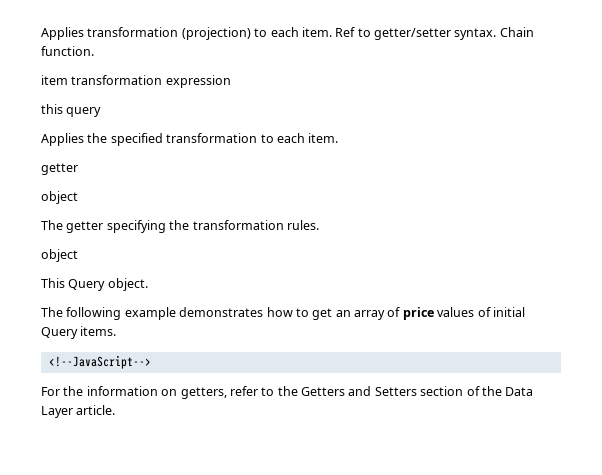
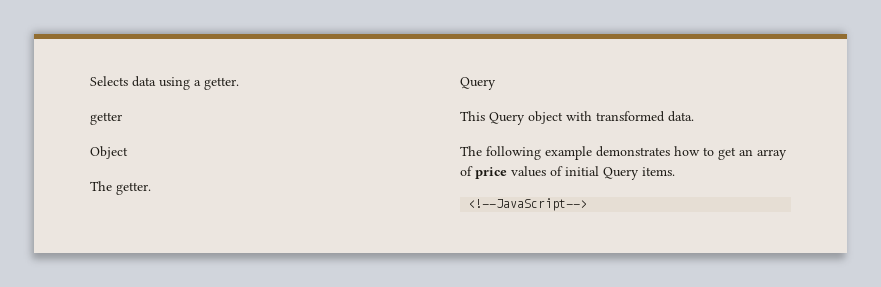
- Applies transformation (projection) to each item. Ref to getter/setter syntax. Chain function.
- item transformation expression
- this query
- Applies the specified transformation to each item.
+ Selects data using a getter.
  getter
- object
- The getter specifying the transformation rules.
- object
- This Query object.
+ Object
+ The getter.
+ Query
+ This Query object with transformed data.
- For the information on getters, refer to the Getters and Setters section of the Data Layer article.

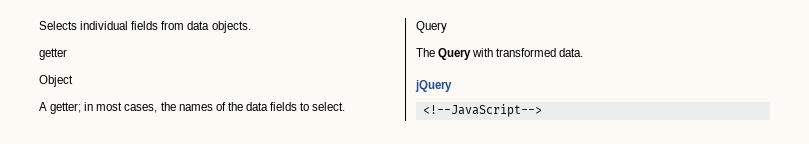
- Selects data using a getter.
+ Selects individual fields from data objects.
  getter
  Object
- The getter.
+ A getter; in most cases, the names of the data fields to select.
  Query
- This Query object with transformed data.
- The following example demonstrates how to get an array of price values of initial Query items.
+ The Query with transformed data.
+ jQuery

